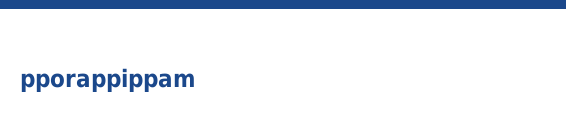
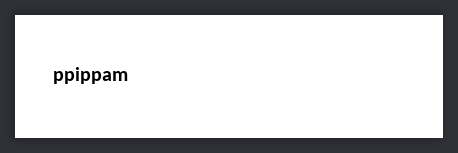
- pporappippam
+ ppippam

